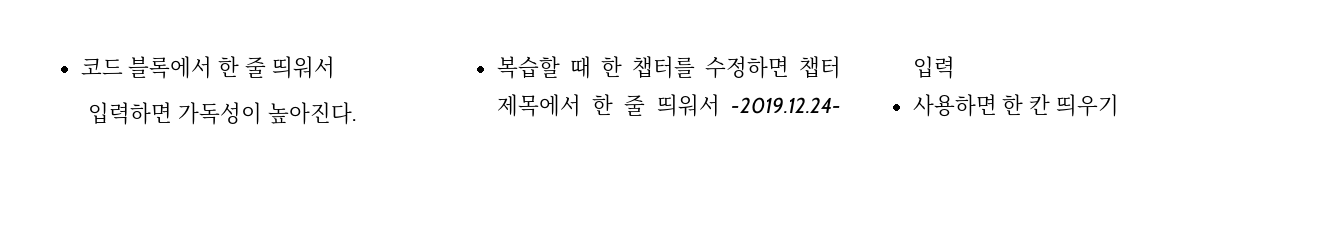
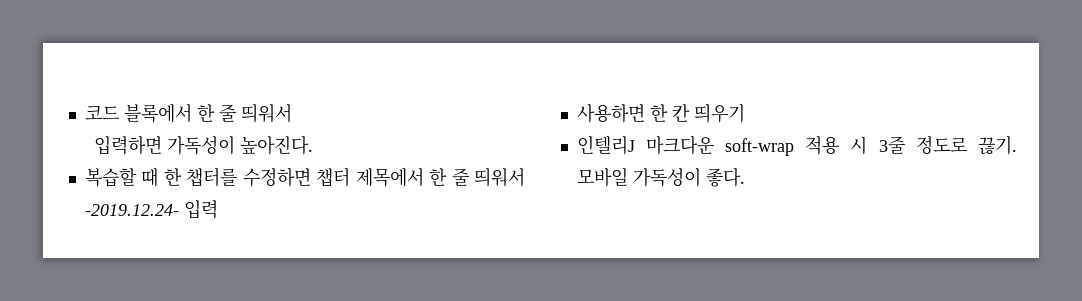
+ 인텔리J 마크다운 soft-wrap 적용 시 3줄 정도로 끊기. 모바일 가독성이 좋다.

